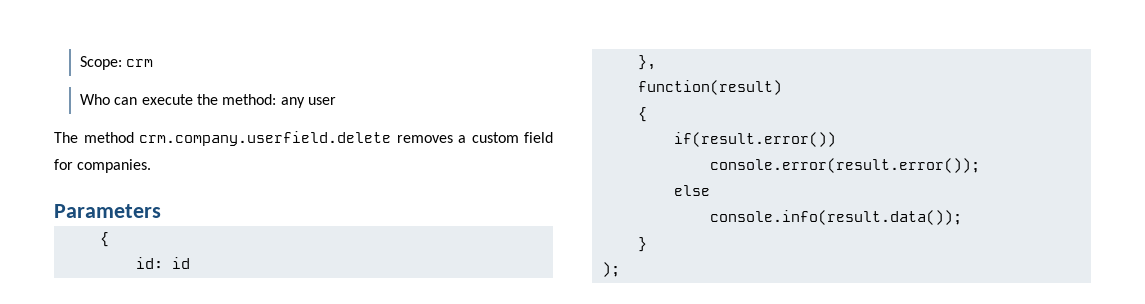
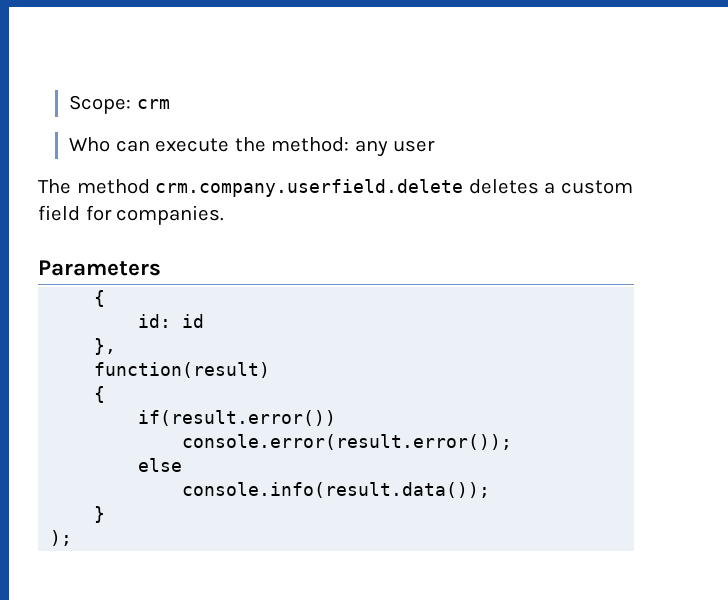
- The method crm.company.userfield.delete removes a custom field for companies.
+ The method crm.company.userfield.delete deletes a custom field for companies.

